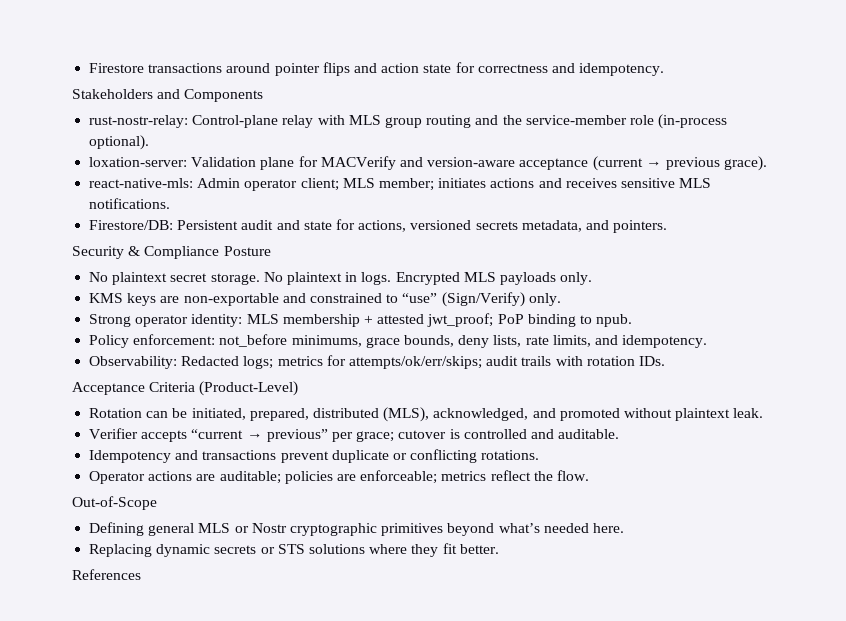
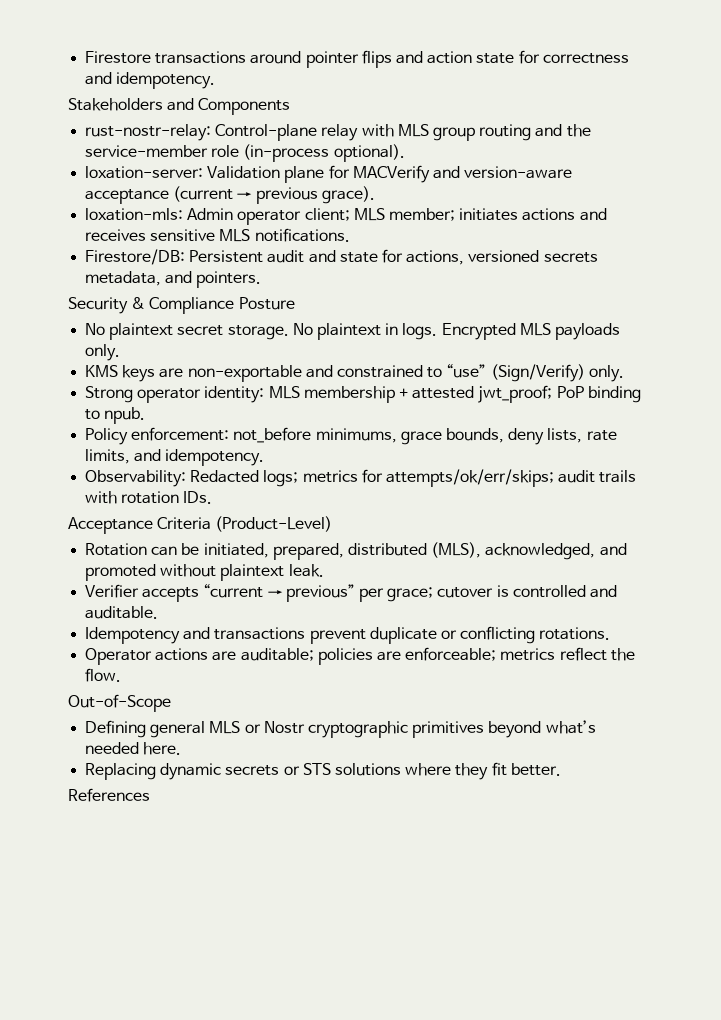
- react-native-mls: Admin operator client; MLS member; initiates actions and receives sensitive MLS notifications.
+ loxation-mls: Admin operator client; MLS member; initiates actions and receives sensitive MLS notifications.

